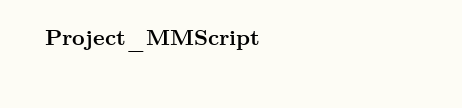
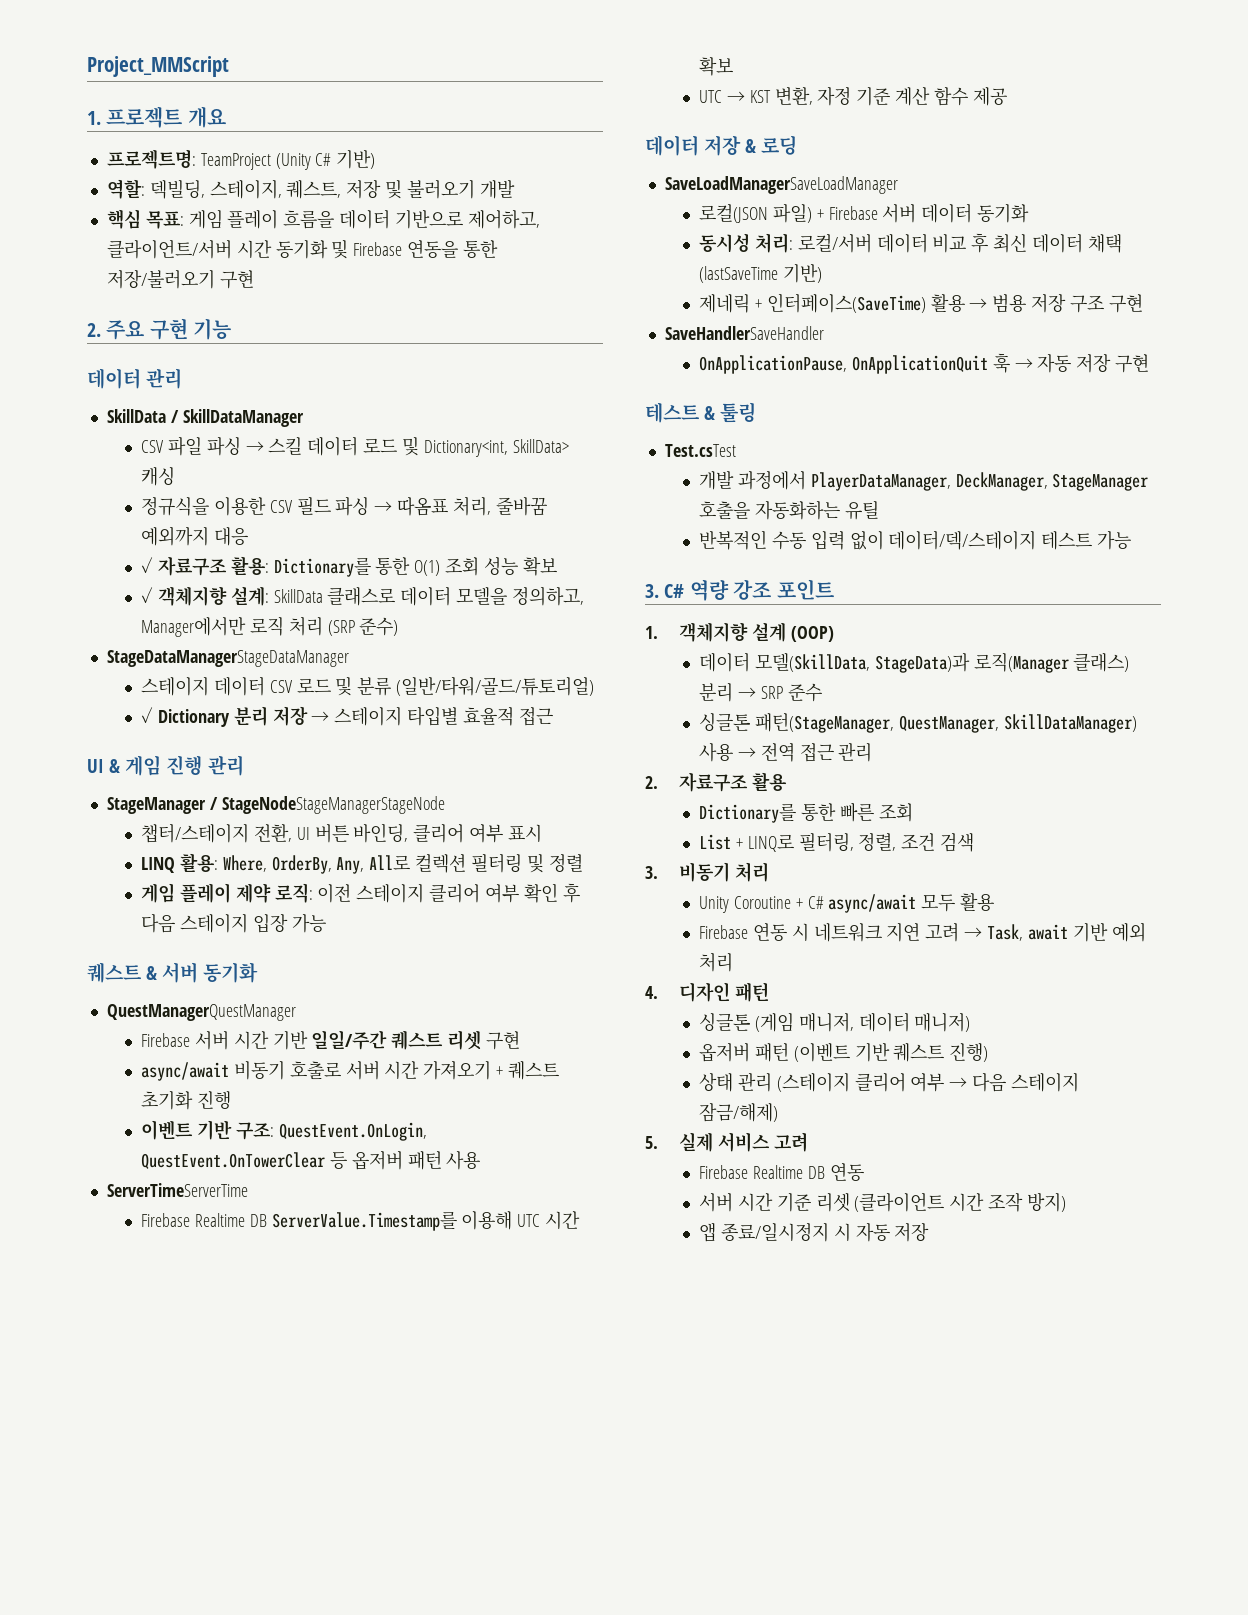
+ 1. 프로젝트 개요
+ 프로젝트명: TeamProject (Unity C# 기반)
+ 역할: 덱빌딩, 스테이지, 퀘스트, 저장 및 불러오기 개발
+ 핵심 목표: 게임 플레이 흐름을 데이터 기반으로 제어하고, 클라이언트/서버 시간 동기화 및 Firebase 연동을 통한 저장/불러오기 구현
+ 2. 주요 구현 기능
+ 데이터 관리
+ SkillData / SkillDataManager
+ CSV 파일 파싱 → 스킬 데이터 로드 및 Dictionary<int, SkillData> 캐싱
+ 정규식을 이용한 CSV 필드 파싱 → 따옴표 처리, 줄바꿈 예외까지 대응
+ ✓ 자료구조 활용: Dictionary를 통한 O(1) 조회 성능 확보
+ ✓ 객체지향 설계: SkillData 클래스로 데이터 모델을 정의하고, Manager에서만 로직 처리 (SRP 준수)
+ StageDataManagerStageDataManager
+ 스테이지 데이터 CSV 로드 및 분류 (일반/타워/골드/튜토리얼)
+ ✓ Dictionary 분리 저장 → 스테이지 타입별 효율적 접근
+ UI & 게임 진행 관리
+ StageManager / StageNodeStageManagerStageNode
+ 챕터/스테이지 전환, UI 버튼 바인딩, 클리어 여부 표시
+ LINQ 활용: Where, OrderBy, Any, All로 컬렉션 필터링 및 정렬
+ 게임 플레이 제약 로직: 이전 스테이지 클리어 여부 확인 후 다음 스테이지 입장 가능
+ 퀘스트 & 서버 동기화
+ QuestManagerQuestManager
+ Firebase 서버 시간 기반 일일/주간 퀘스트 리셋 구현
+ async/await 비동기 호출로 서버 시간 가져오기 + 퀘스트 초기화 진행
+ 이벤트 기반 구조: QuestEvent.OnLogin, QuestEvent.OnTowerClear 등 옵저버 패턴 사용
+ ServerTimeServerTime
+ Firebase Realtime DB ServerValue.Timestamp를 이용해 UTC 시간 확보
+ UTC → KST 변환, 자정 기준 계산 함수 제공
+ 데이터 저장 & 로딩
+ SaveLoadManagerSaveLoadManager
+ 로컬(JSON 파일) + Firebase 서버 데이터 동기화
+ 동시성 처리: 로컬/서버 데이터 비교 후 최신 데이터 채택 (lastSaveTime 기반)
+ 제네릭 + 인터페이스(SaveTime) 활용 → 범용 저장 구조 구현
+ SaveHandlerSaveHandler
+ OnApplicationPause, OnApplicationQuit 훅 → 자동 저장 구현
+ 테스트 & 툴링
+ Test.csTest
+ 개발 과정에서 PlayerDataManager, DeckManager, StageManager 호출을 자동화하는 유틸
+ 반복적인 수동 입력 없이 데이터/덱/스테이지 테스트 가능
+ 3. C# 역량 강조 포인트
+ 1. 객체지향 설계 (OOP)
+ 데이터 모델(SkillData, StageData)과 로직(Manager 클래스) 분리 → SRP 준수
+ 싱글톤 패턴(StageManager, QuestManager, SkillDataManager) 사용 → 전역 접근 관리
+ 2. 자료구조 활용
+ Dictionary를 통한 빠른 조회
+ List + LINQ로 필터링, 정렬, 조건 검색
+ 3. 비동기 처리
+ Unity Coroutine + C# async/await 모두 활용
+ Firebase 연동 시 네트워크 지연 고려 → Task, await 기반 예외 처리
+ 4. 디자인 패턴
+ 싱글톤 (게임 매니저, 데이터 매니저)
+ 옵저버 패턴 (이벤트 기반 퀘스트 진행)
+ 상태 관리 (스테이지 클리어 여부 → 다음 스테이지 잠금/해제)
+ 5. 실제 서비스 고려
+ Firebase Realtime DB 연동
+ 서버 시간 기준 리셋 (클라이언트 시간 조작 방지)
+ 앱 종료/일시정지 시 자동 저장

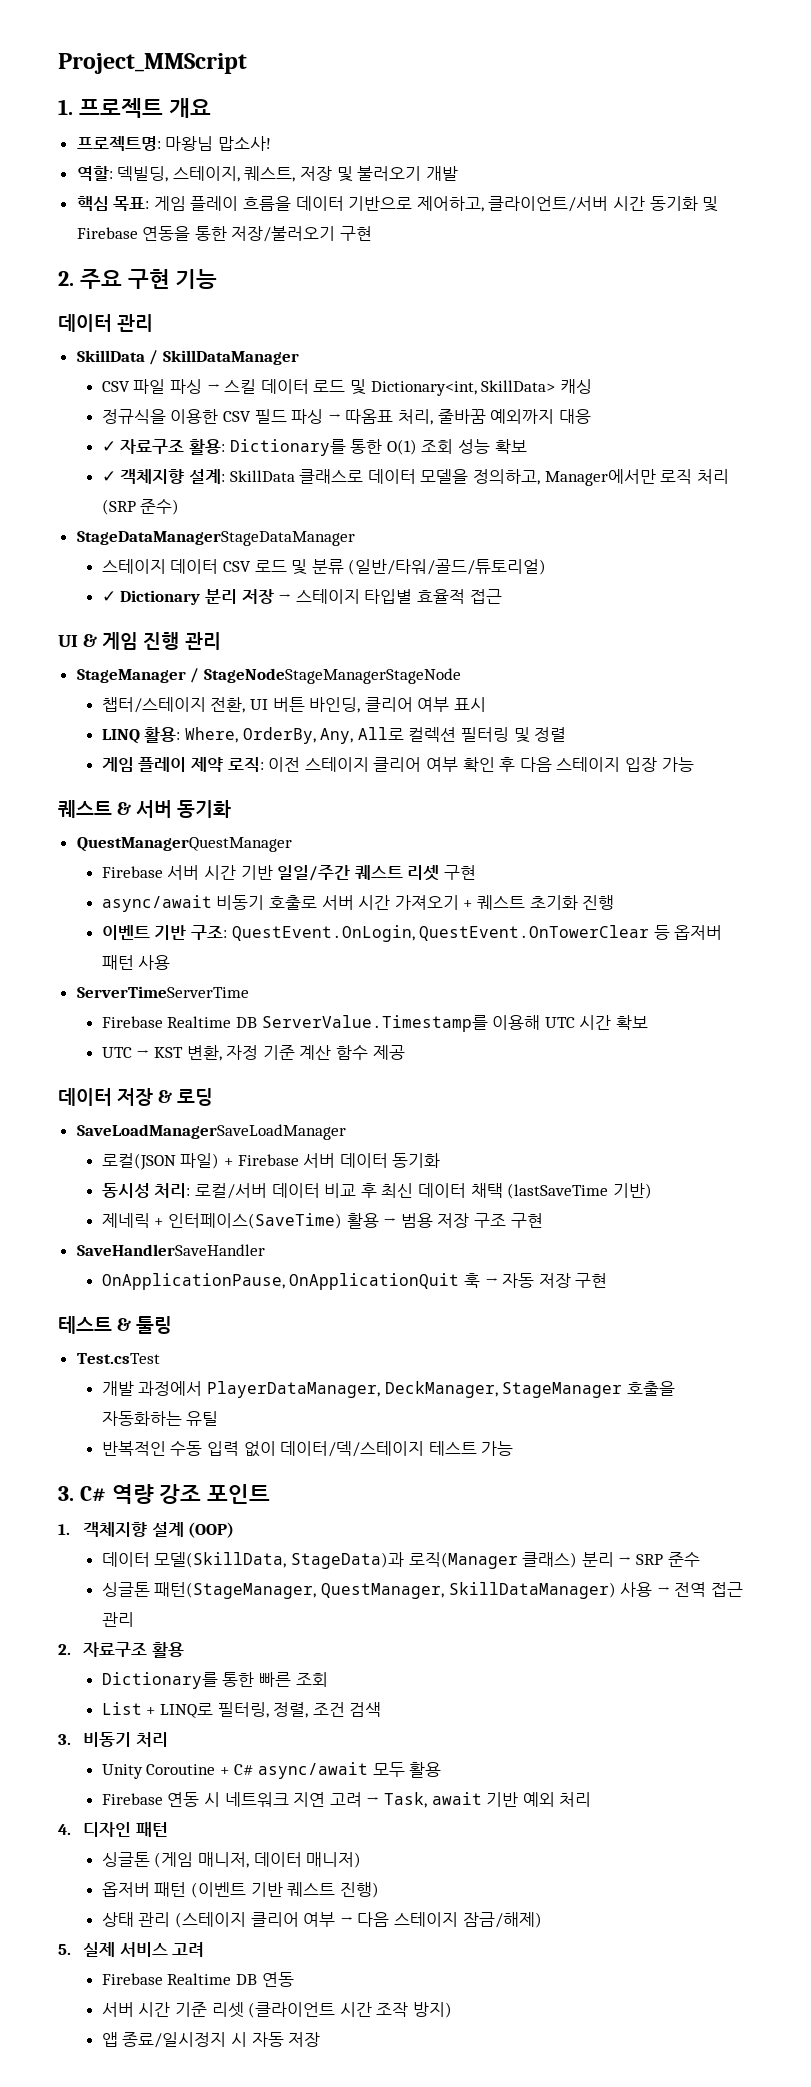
- 프로젝트명: TeamProject (Unity C# 기반)
+ 프로젝트명: 마왕님 맙소사!

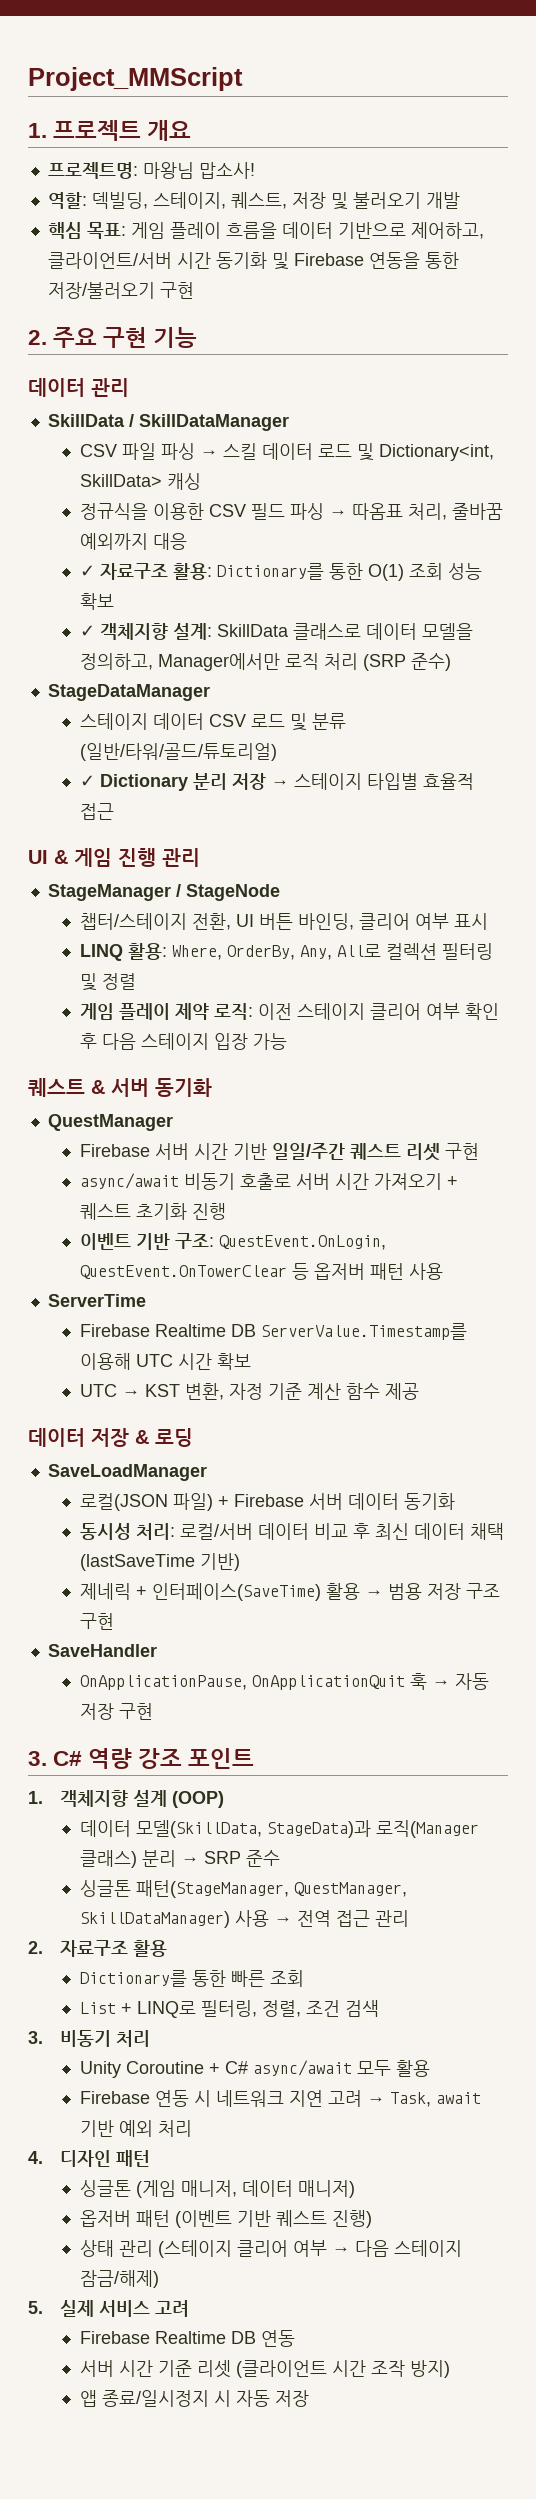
- StageDataManagerStageDataManager
+ StageDataManager
- StageManager / StageNodeStageManagerStageNode
+ StageManager / StageNode
- QuestManagerQuestManager
+ QuestManager
- ServerTimeServerTime
+ ServerTime
- SaveLoadManagerSaveLoadManager
+ SaveLoadManager
- SaveHandlerSaveHandler
+ SaveHandler
- 테스트 & 툴링
- Test.csTest
- 개발 과정에서 PlayerDataManager, DeckManager, StageManager 호출을 자동화하는 유틸
- 반복적인 수동 입력 없이 데이터/덱/스테이지 테스트 가능

